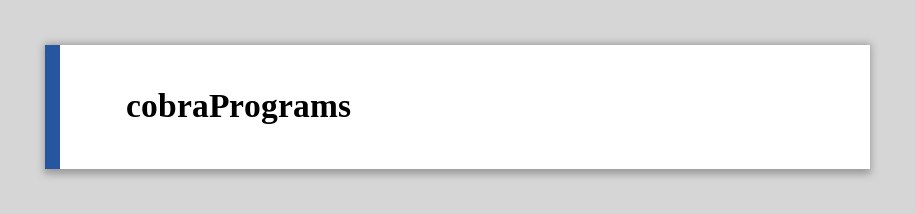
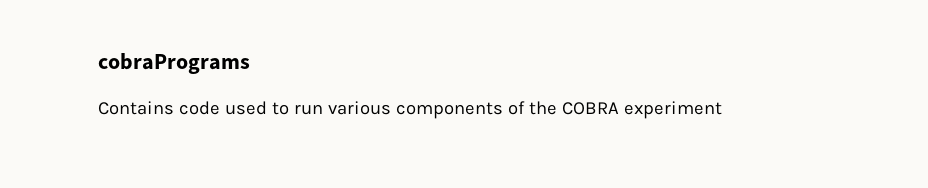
+ Contains code used to run various components of the COBRA experiment

